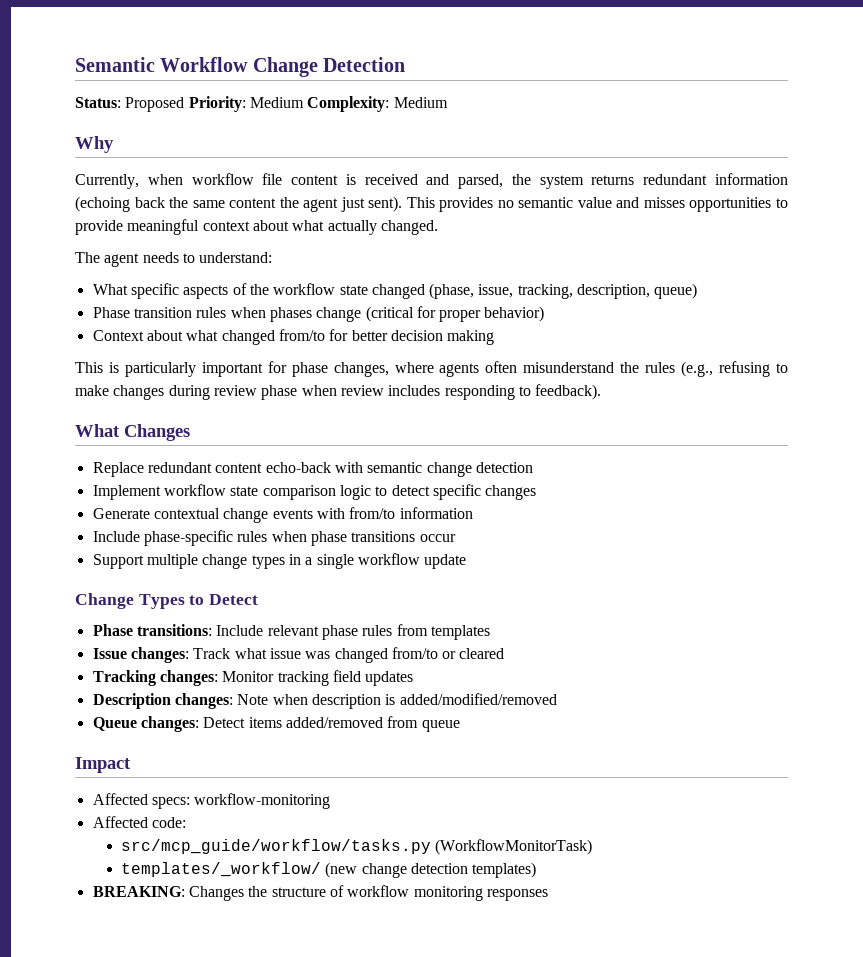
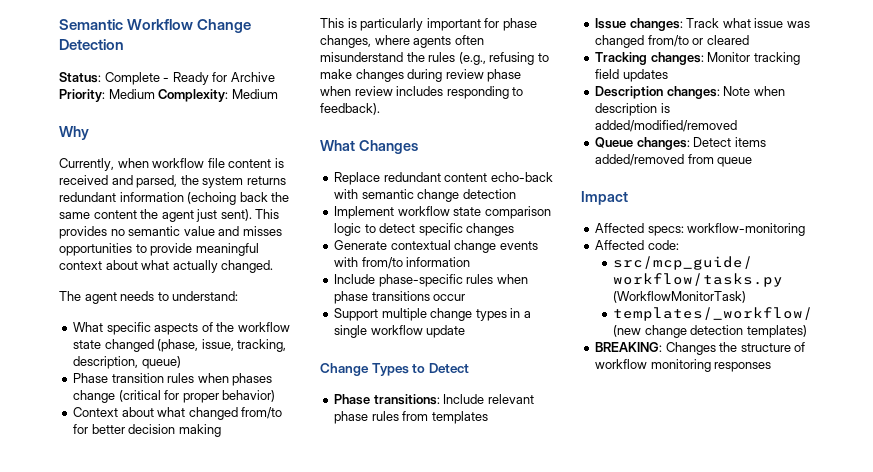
- Status: Proposed Priority: Medium Complexity: Medium
+ Status: Complete - Ready for Archive Priority: Medium Complexity: Medium

